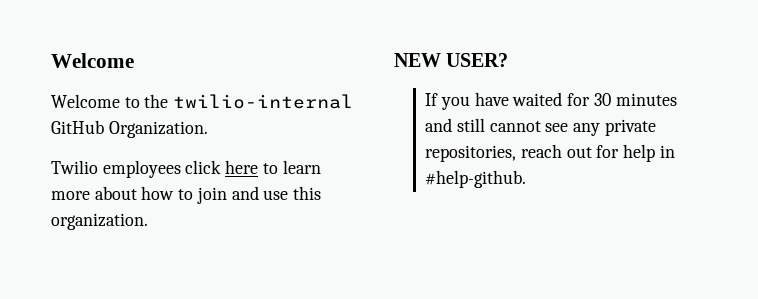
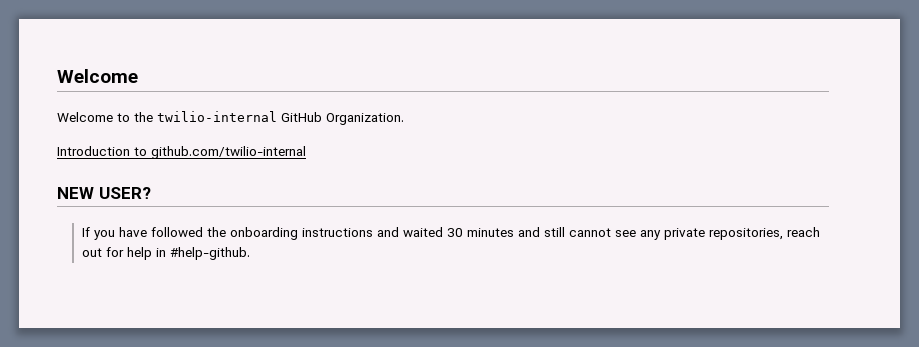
- Twilio employees click here to learn more about how to join and use this organization.
+ Introduction to github.com/twilio-internal
- If you have waited for 30 minutes and still cannot see any private repositories, reach out for help in #help-github.
+ If you have followed the onboarding instructions and waited 30 minutes and still cannot see any private repositories, reach out for help in #help-github.

